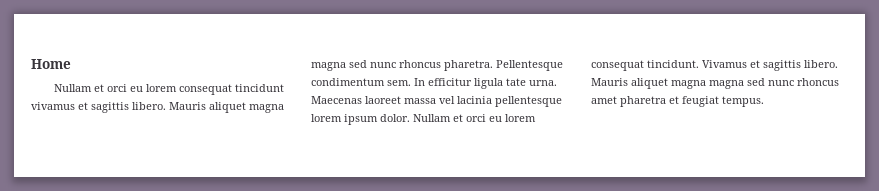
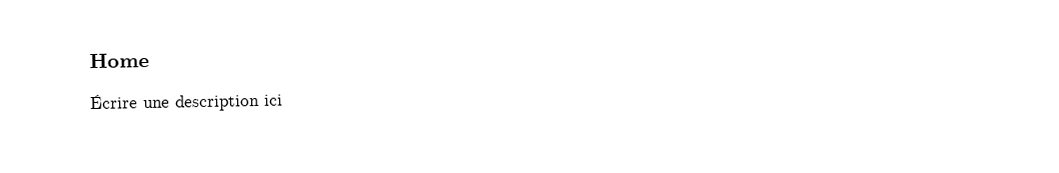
- Nullam et orci eu lorem consequat tincidunt vivamus et sagittis libero. Mauris aliquet magna magna sed nunc rhoncus pharetra. Pellentesque condimentum sem. In efficitur ligula tate urna. Maecenas laoreet massa vel lacinia pellentesque lorem ipsum dolor. Nullam et orci eu lorem consequat tincidunt. Vivamus et sagittis libero. Mauris aliquet magna magna sed nunc rhoncus amet pharetra et feugiat tempus.
+ Écrire une description ici

